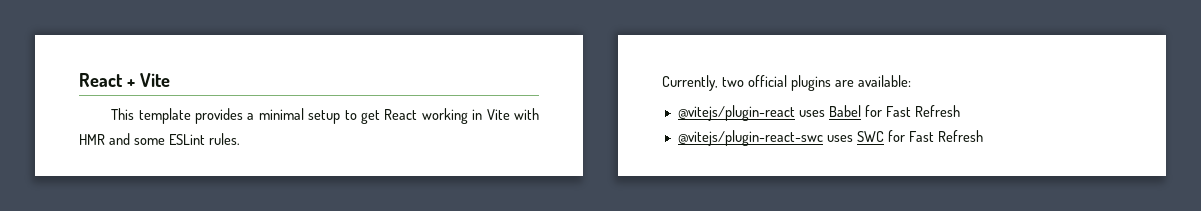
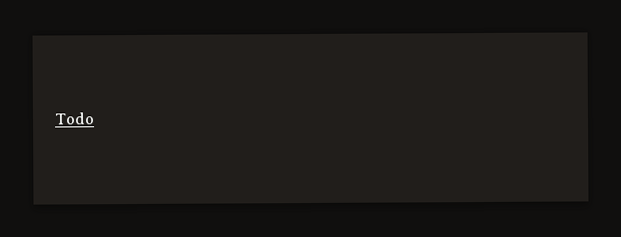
- React + Vite
- This template provides a minimal setup to get React working in Vite with HMR and some ESLint rules.
- Currently, two official plugins are available:
- @vitejs/plugin-react uses Babel for Fast Refresh
- @vitejs/plugin-react-swc uses SWC for Fast Refresh
+ Todo

